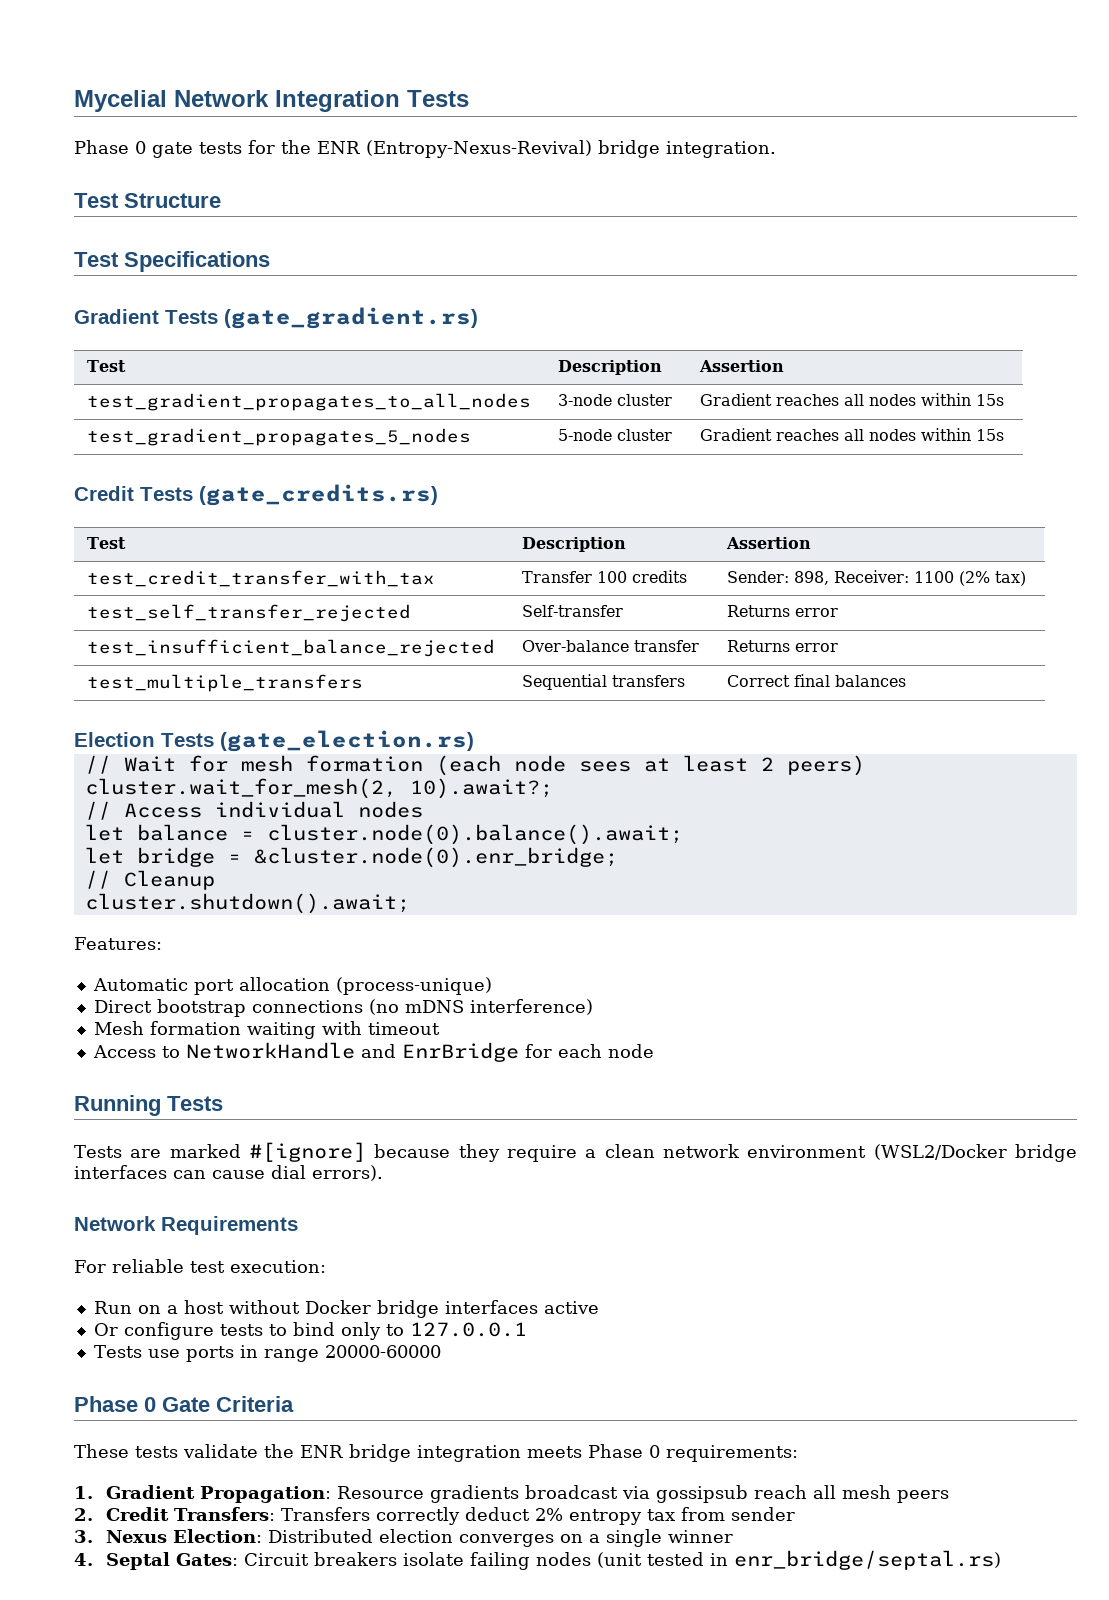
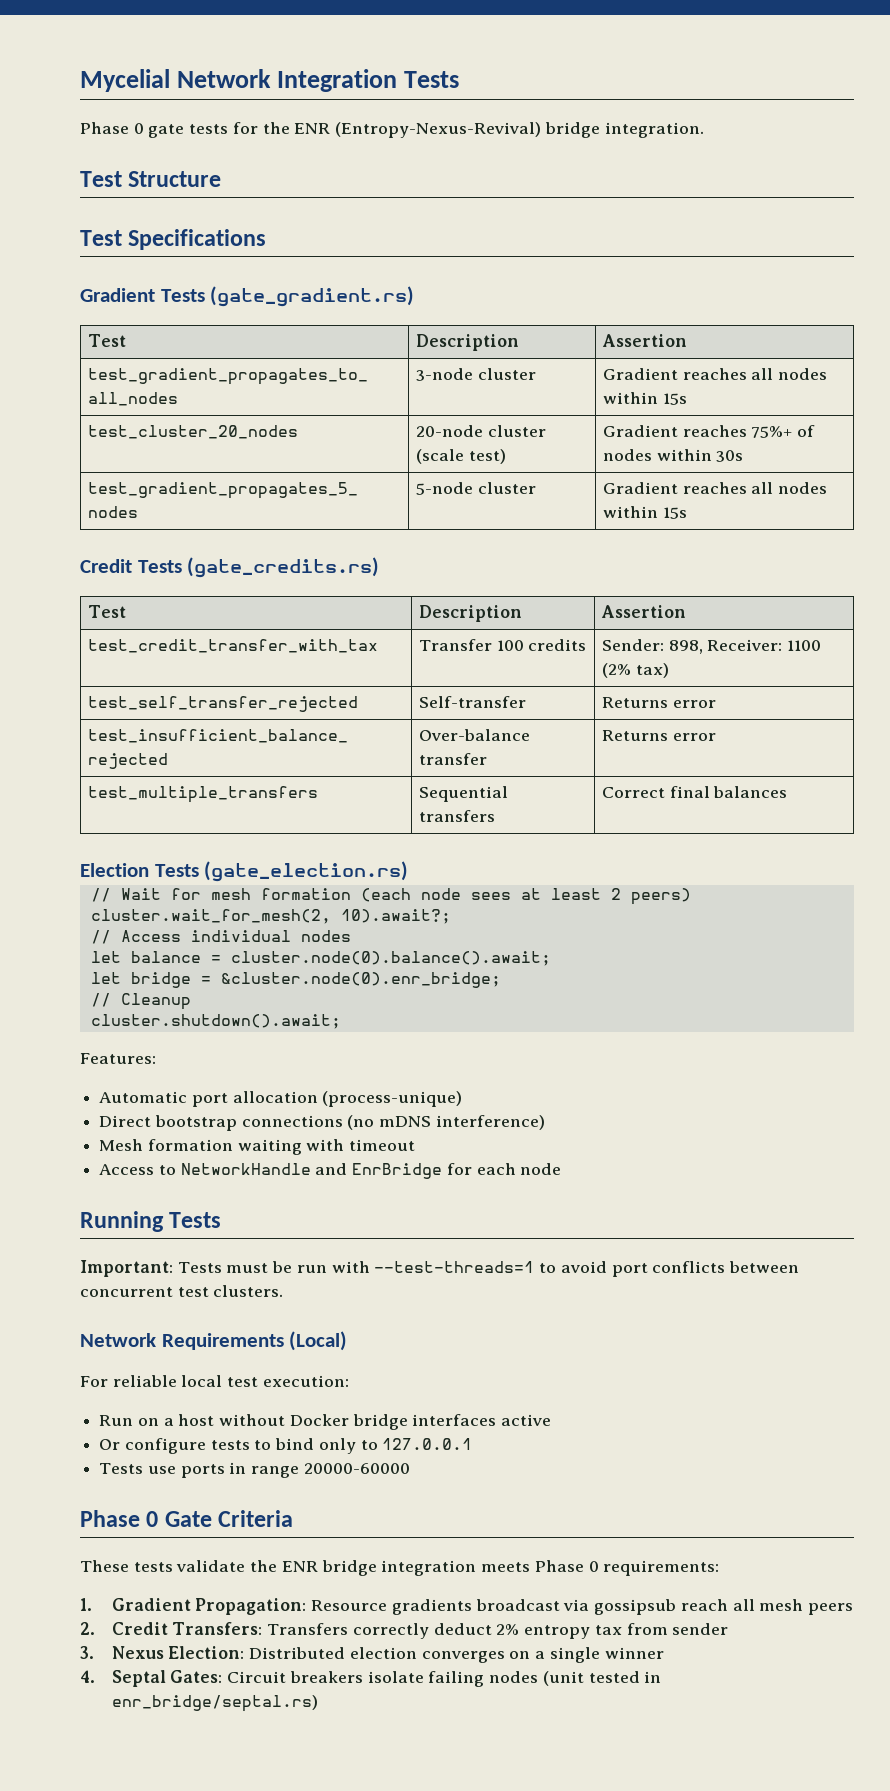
+ test_cluster_20_nodes | 20-node cluster (scale test) | Gradient reaches 75%+ of nodes within 30s
- Tests are marked #[ignore] because they require a clean network environment (WSL2/Docker bridge interfaces can cause dial errors).
+ Important: Tests must be run with --test-threads=1 to avoid port conflicts between concurrent test clusters.
- Network Requirements
+ Network Requirements (Local)
- For reliable test execution:
+ For reliable local test execution:

